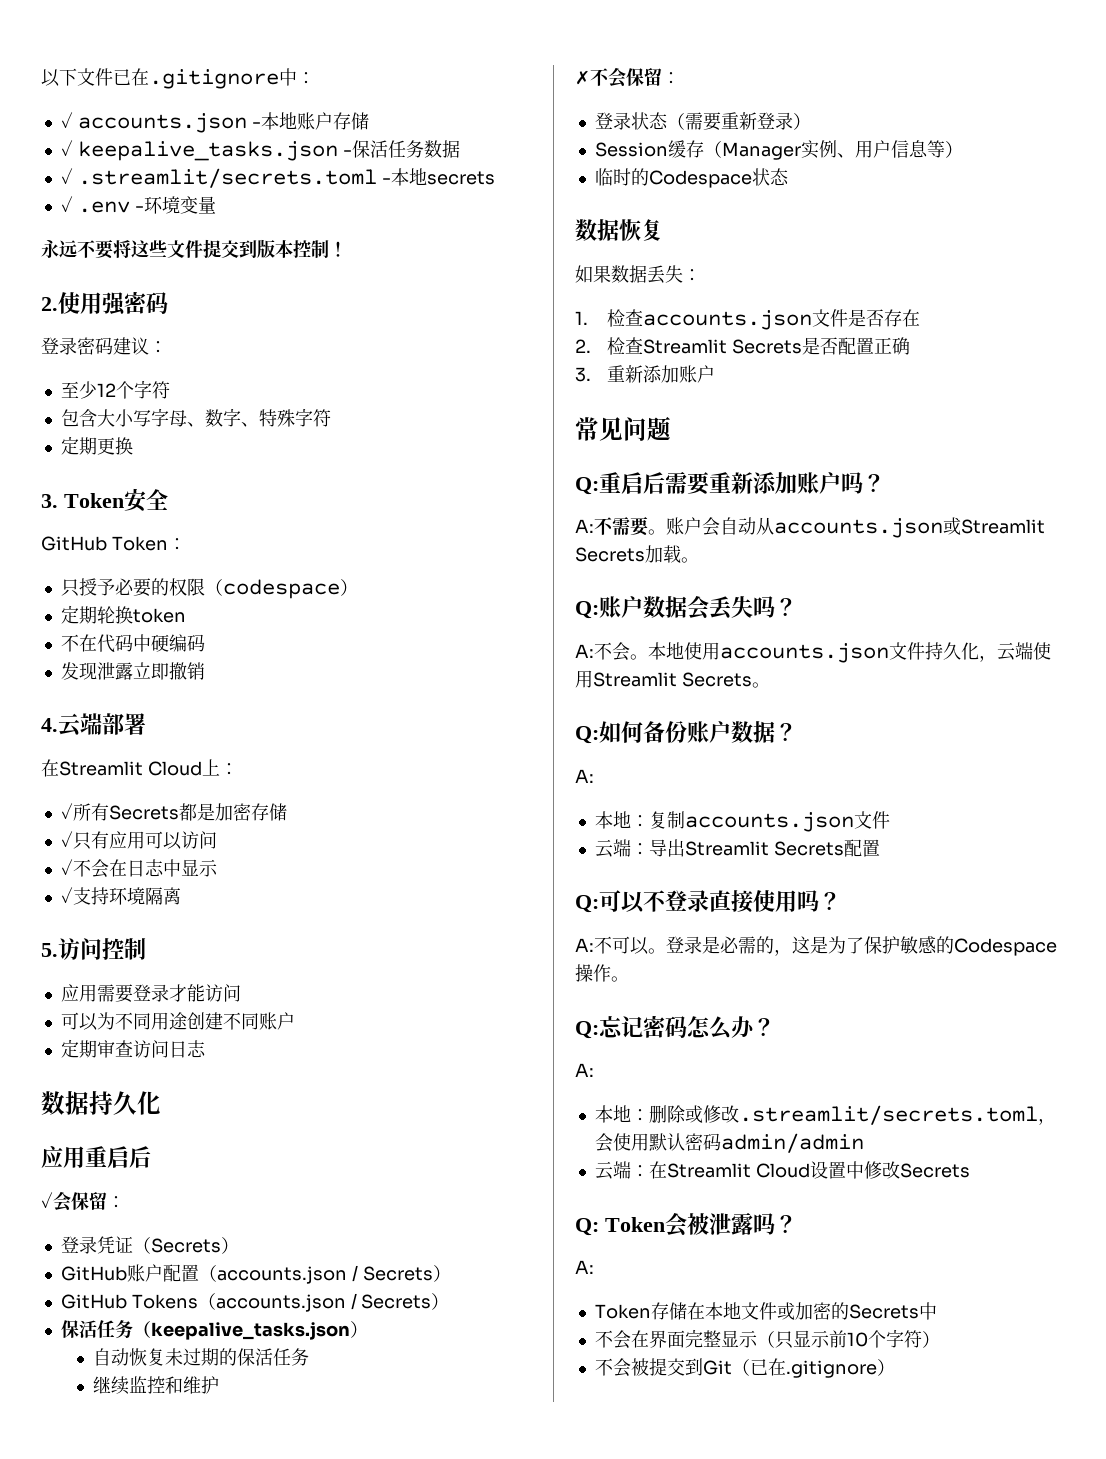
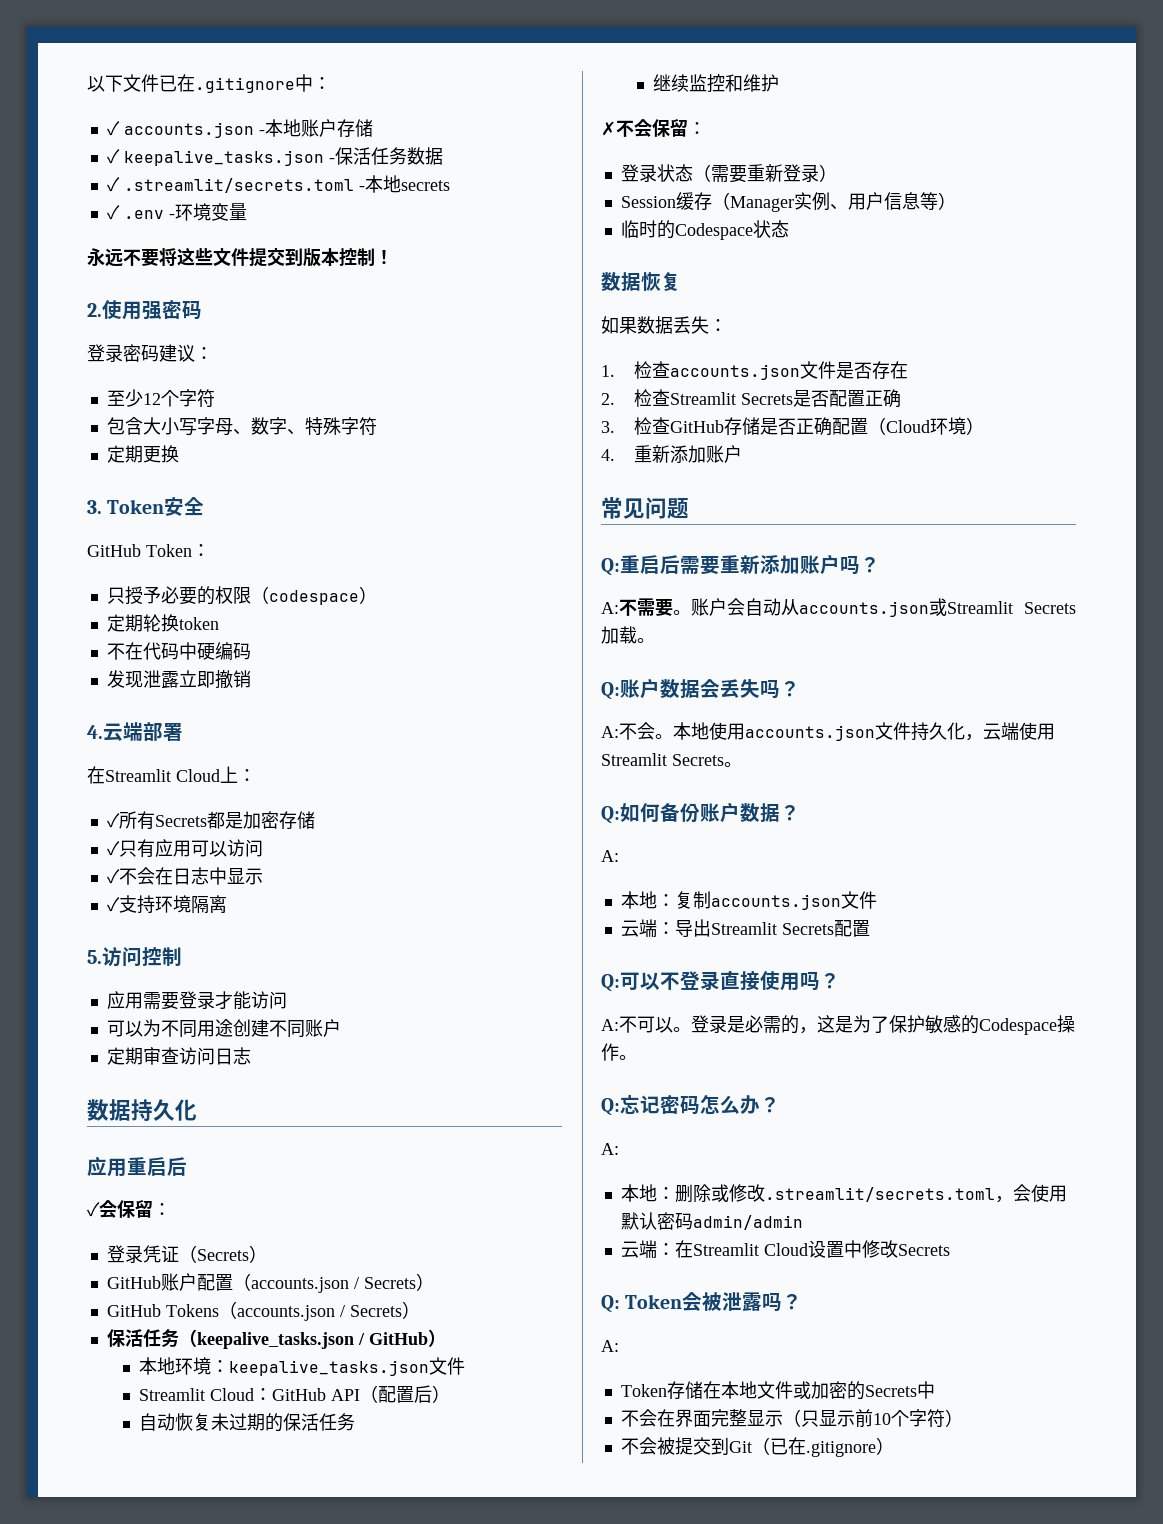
- 保活任务（keepalive_tasks.json）
+ 保活任务（keepalive_tasks.json / GitHub）
+ 本地环境：keepalive_tasks.json文件
+ Streamlit Cloud：GitHub API（配置后）
- 3.重新添加账户
+ 3.检查GitHub存储是否正确配置（Cloud环境）
+ 4.重新添加账户

